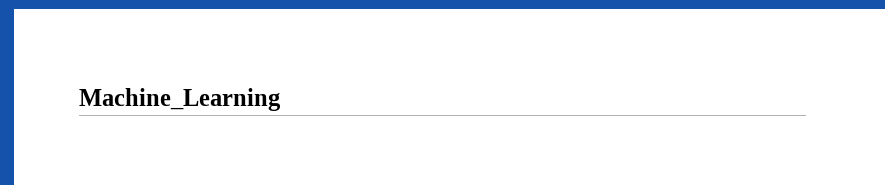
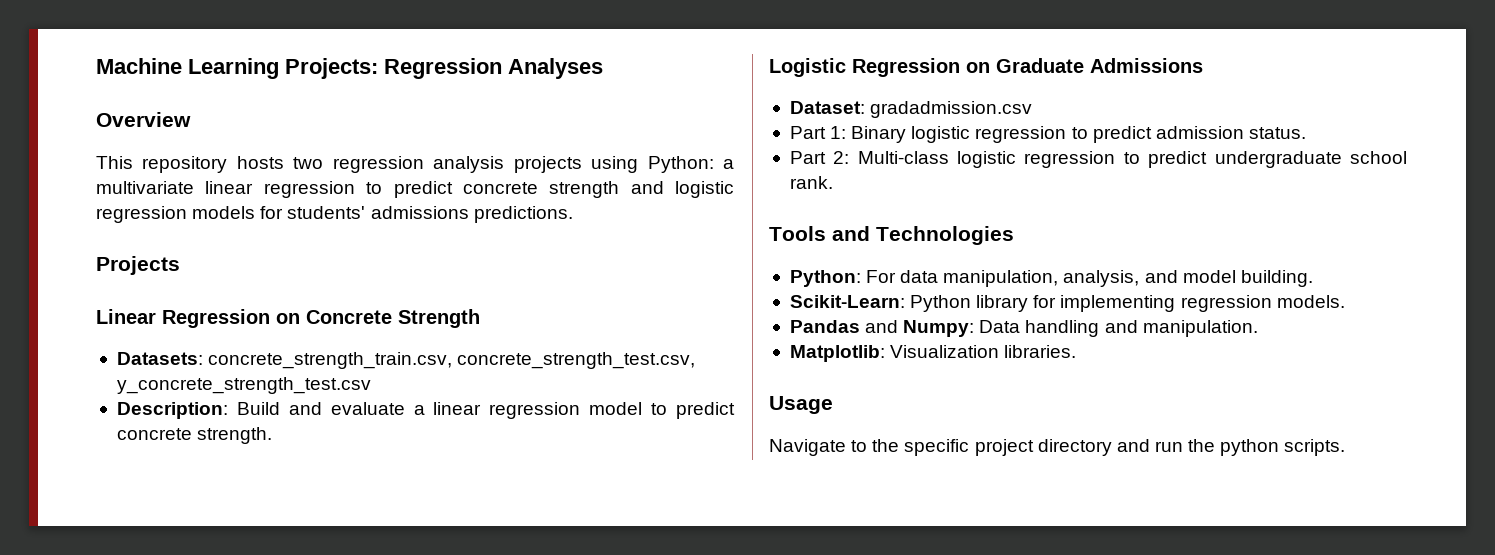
- Machine_Learning
+ Machine Learning Projects: Regression Analyses
+ Overview
+ This repository hosts two regression analysis projects using Python: a multivariate linear regression to predict concrete strength and logistic regression models for students' admissions predictions.
+ Projects
+ Linear Regression on Concrete Strength
+ Datasets: concrete_strength_train.csv, concrete_strength_test.csv, y_concrete_strength_test.csv
+ Description: Build and evaluate a linear regression model to predict concrete strength.
+ Logistic Regression on Graduate Admissions
+ Dataset: gradadmission.csv
+ Part 1: Binary logistic regression to predict admission status.
+ Part 2: Multi-class logistic regression to predict undergraduate school rank.
+ Tools and Technologies
+ Python: For data manipulation, analysis, and model building.
+ Scikit-Learn: Python library for implementing regression models.
+ Pandas and Numpy: Data handling and manipulation.
+ Matplotlib: Visualization libraries.
+ Usage
+ Navigate to the specific project directory and run the python scripts.

